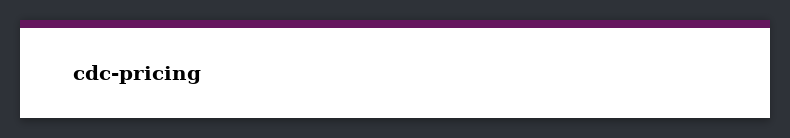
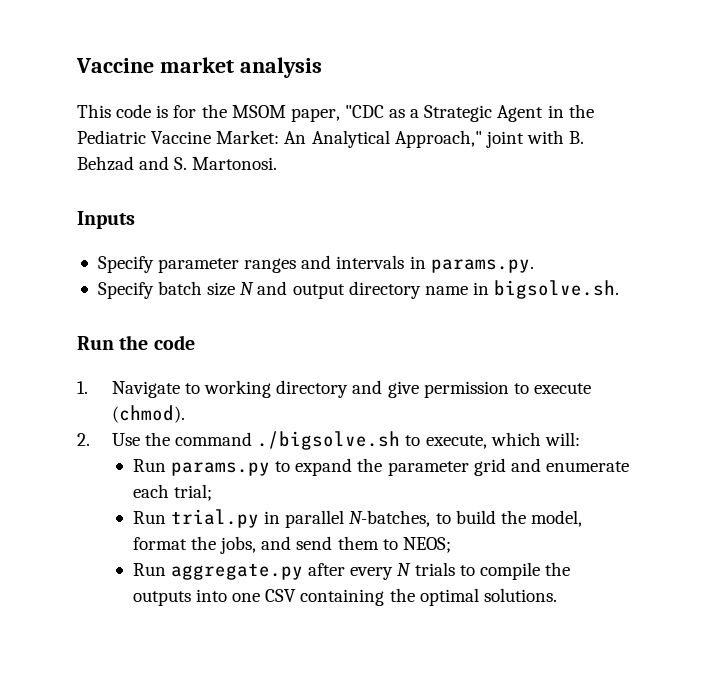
- cdc-pricing
+ Vaccine market analysis
+ This code is for the MSOM paper, "CDC as a Strategic Agent in the Pediatric Vaccine Market: An Analytical Approach," joint with B. Behzad and S. Martonosi.
+ Inputs
+ Specify parameter ranges and intervals in params.py.
+ Specify batch size N and output directory name in bigsolve.sh.
+ Run the code
+ 1. Navigate to working directory and give permission to execute (chmod).
+ 2. Use the command ./bigsolve.sh to execute, which will:
+ Run params.py to expand the parameter grid and enumerate each trial;
+ Run trial.py in parallel N-batches, to build the model, format the jobs, and send them to NEOS;
+ Run aggregate.py after every N trials to compile the outputs into one CSV containing the optimal solutions.

